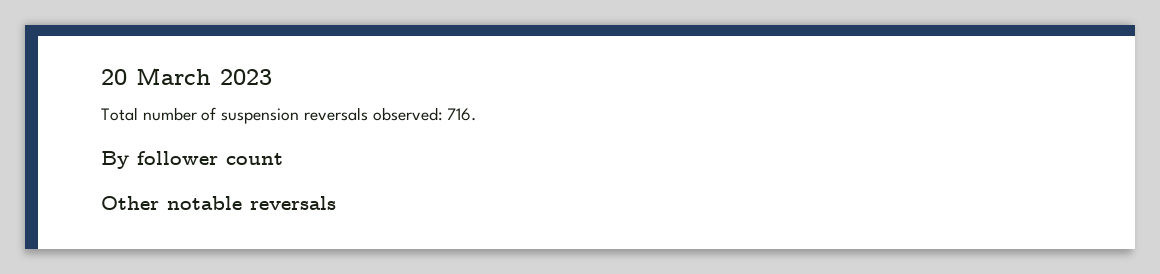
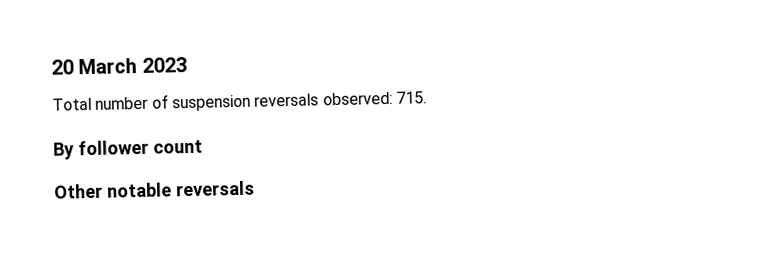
- Total number of suspension reversals observed: 716.
+ Total number of suspension reversals observed: 715.

